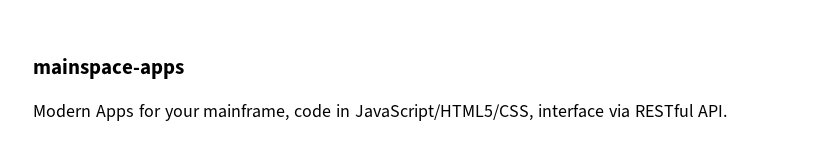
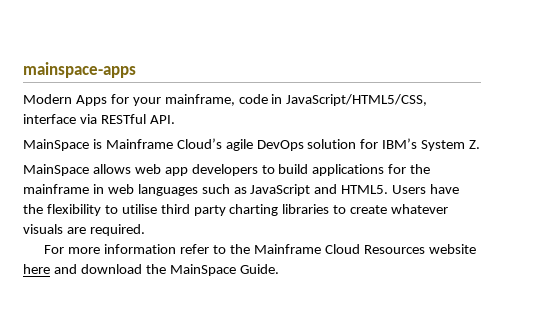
+ MainSpace is Mainframe Cloud’s agile DevOps solution for IBM’s System Z.
+ MainSpace allows web app developers to build applications for the mainframe in web languages such as JavaScript and HTML5. Users have the flexibility to utilise third party charting libraries to create whatever visuals are required.
+ For more information refer to the Mainframe Cloud Resources website here and download the MainSpace Guide.

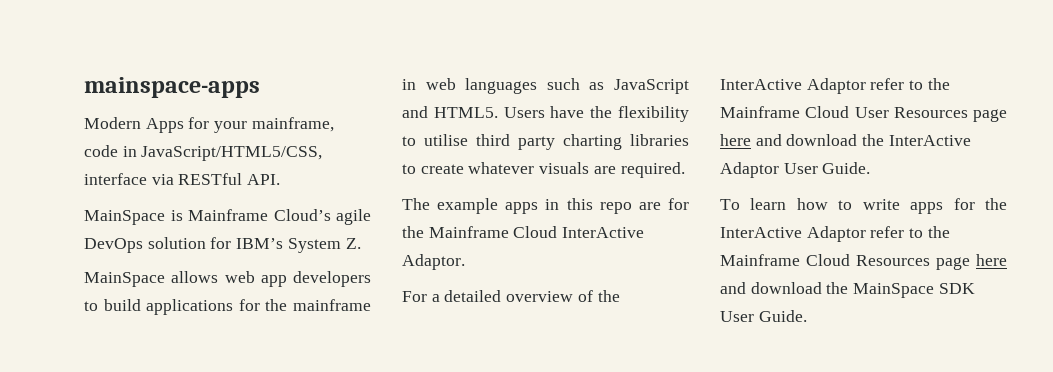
- For more information refer to the Mainframe Cloud Resources website here and download the MainSpace Guide.
+ The example apps in this repo are for the Mainframe Cloud InterActive Adaptor.
+ For a detailed overview of the InterActive Adaptor refer to the Mainframe Cloud User Resources page here and download the InterActive Adaptor User Guide.
+ To learn how to write apps for the InterActive Adaptor refer to the Mainframe Cloud Resources page here and download the MainSpace SDK User Guide.

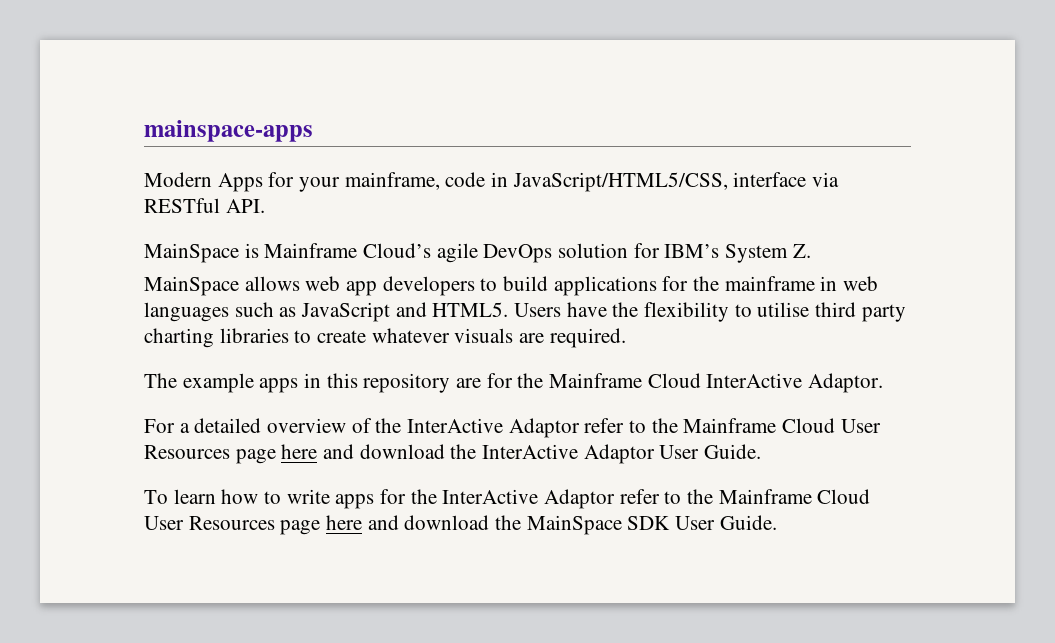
- The example apps in this repo are for the Mainframe Cloud InterActive Adaptor.
+ The example apps in this repository are for the Mainframe Cloud InterActive Adaptor.
- To learn how to write apps for the InterActive Adaptor refer to the Mainframe Cloud Resources page here and download the MainSpace SDK User Guide.
+ To learn how to write apps for the InterActive Adaptor refer to the Mainframe Cloud User Resources page here and download the MainSpace SDK User Guide.

